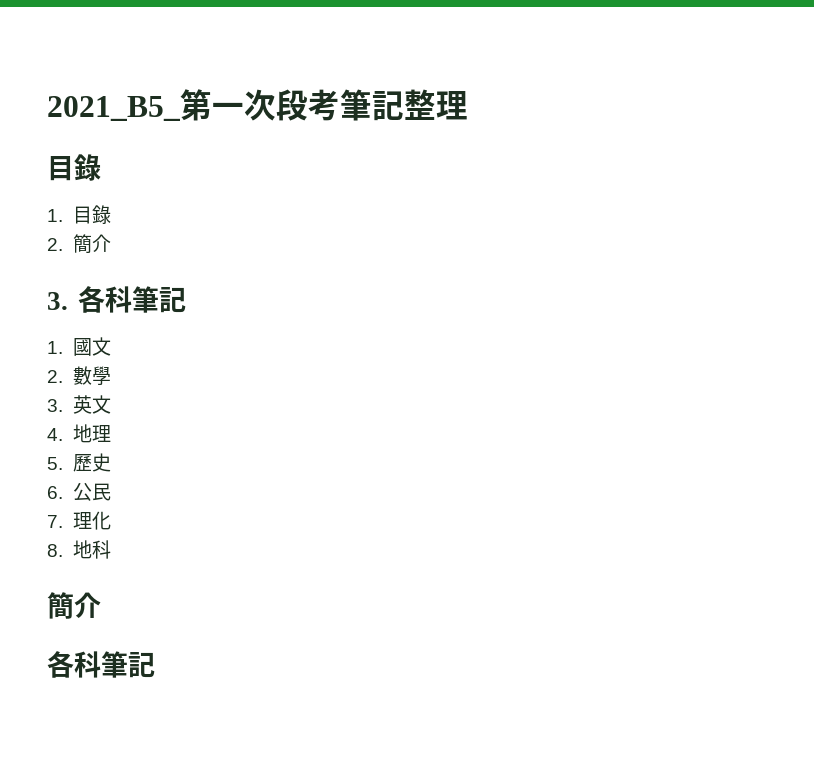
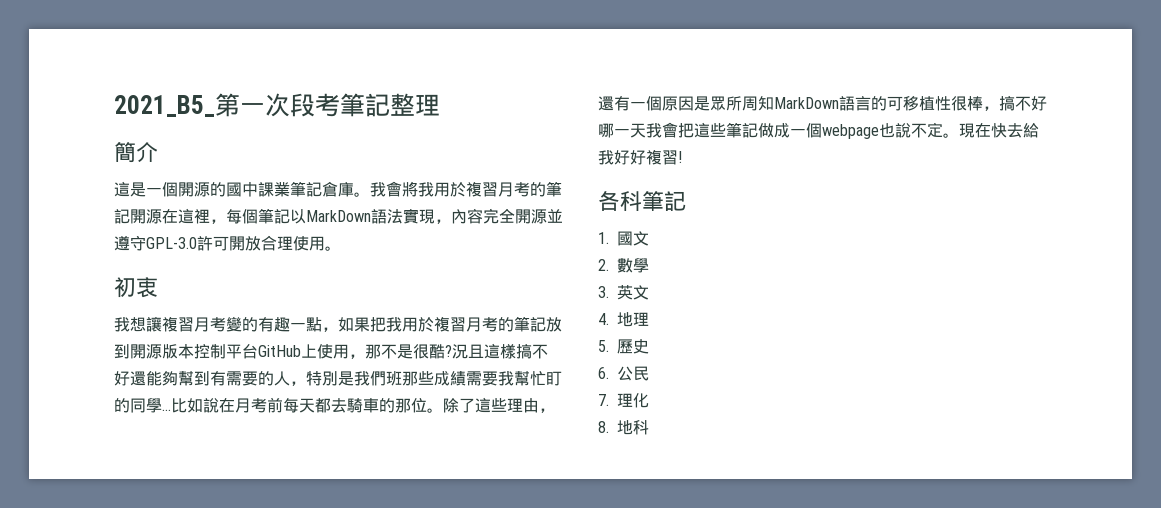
  2021_B5_第一次段考筆記整理
- 目錄
- 1.目錄
- 2.簡介
- 3.各科筆記
+ 簡介
+ 這是一個開源的國中課業筆記倉庫。我會將我用於複習月考的筆記開源在這裡，每個筆記以MarkDown語法實現，內容完全開源並遵守GPL-3.0許可開放合理使用。
+ 初衷
+ 我想讓複習月考變的有趣一點，如果把我用於複習月考的筆記放到開源版本控制平台GitHub上使用，那不是很酷?況且這樣搞不好還能夠幫到有需要的人，特別是我們班那些成績需要我幫忙盯的同學...比如說在月考前每天都去騎車的那位。除了這些理由，還有一個原因是眾所周知MarkDown語言的可移植性很棒，搞不好哪一天我會把這些筆記做成一個webpage也說不定。現在快去給我好好複習!
+ 各科筆記
  8.地科
- 簡介
- 各科筆記

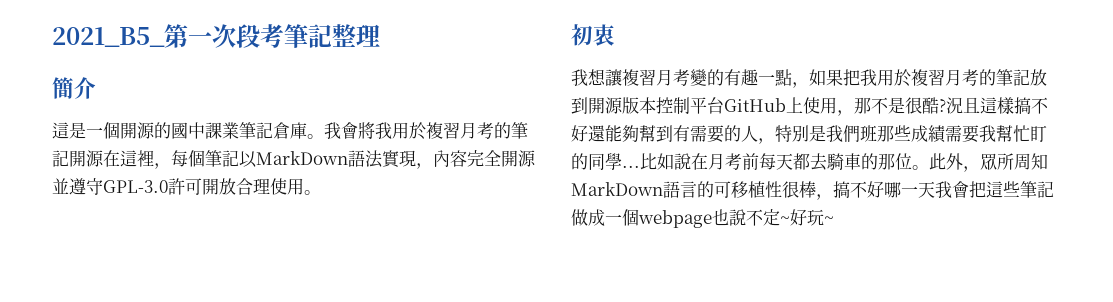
- 除了這些理由，還有一個原因是眾所周知MarkDown語言的可移植性很棒，搞不好哪一天我會把這些筆記做成一個webpage也說不定。現在快去給我好好複習!
- 各科筆記
- 1.國文
- 2.數學
- 3.英文
- 4.地理
- 5.歷史
- 6.公民
- 7.理化
- 8.地科
+ 此外，眾所周知MarkDown語言的可移植性很棒，搞不好哪一天我會把這些筆記做成一個webpage也說不定~好玩~

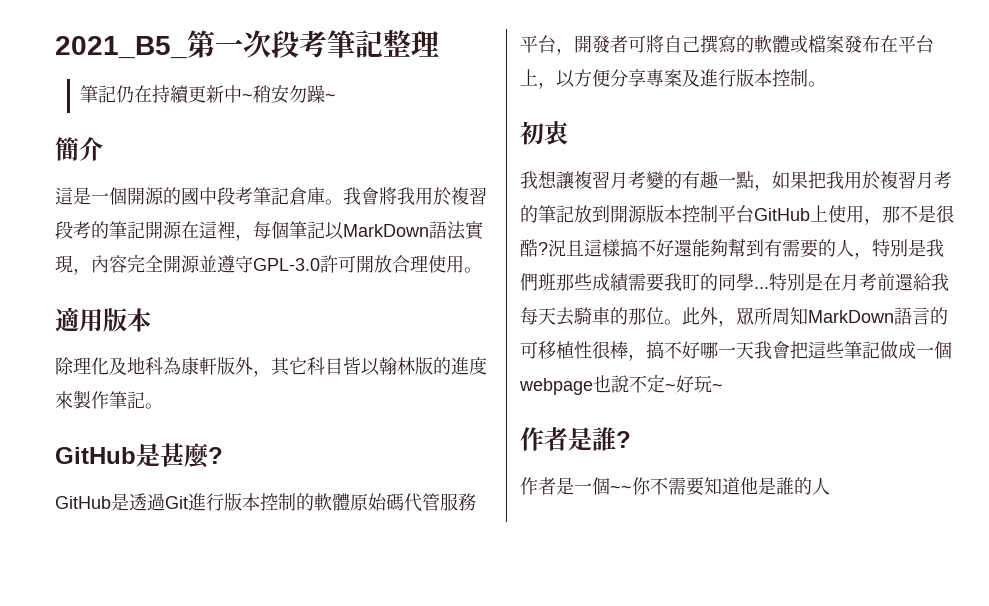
+ 筆記仍在持續更新中~稍安勿躁~
- 這是一個開源的國中課業筆記倉庫。
+ 這是一個開源的國中段考筆記倉庫。
- 我會將我用於複習月考的筆記開源在這裡，每個筆記以MarkDown語法實現，內容完全開源並遵守GPL-3.0許可開放合理使用。
+ 我會將我用於複習段考的筆記開源在這裡，每個筆記以MarkDown語法實現，內容完全開源並遵守GPL-3.0許可開放合理使用。
+ 適用版本
+ 除理化及地科為康軒版外，其它科目皆以翰林版的進度來製作筆記。
+ GitHub是甚麼?
+ GitHub是透過Git進行版本控制的軟體原始碼代管服務平台，開發者可將自己撰寫的軟體或檔案發布在平台上，以方便分享專案及進行版本控制。
- 況且這樣搞不好還能夠幫到有需要的人，特別是我們班那些成績需要我幫忙盯的同學...
+ 況且這樣搞不好還能夠幫到有需要的人，特別是我們班那些成績需要我盯的同學...
- 比如說在月考前每天都去騎車的那位。
+ 特別是在月考前還給我每天去騎車的那位。
+ 作者是誰?
+ 作者是一個~~你不需要知道他是誰的人

